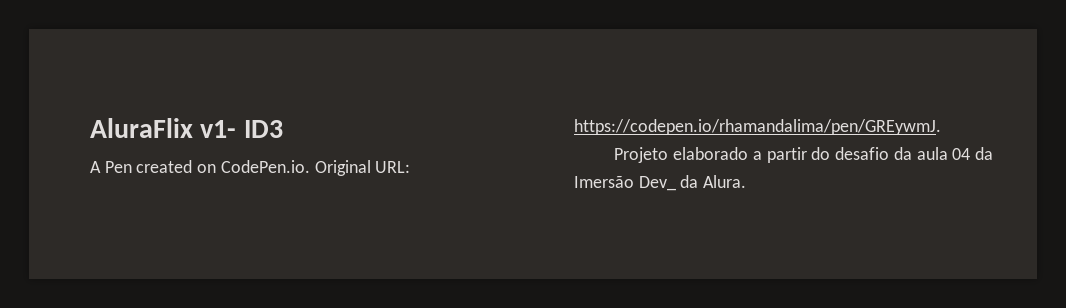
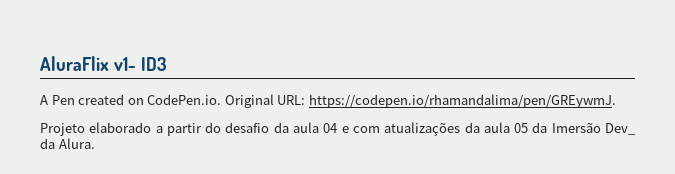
- Projeto elaborado a partir do desafio da aula 04 da Imersão Dev_ da Alura.
+ Projeto elaborado a partir do desafio da aula 04 e com atualizações da aula 05 da Imersão Dev_ da Alura.

